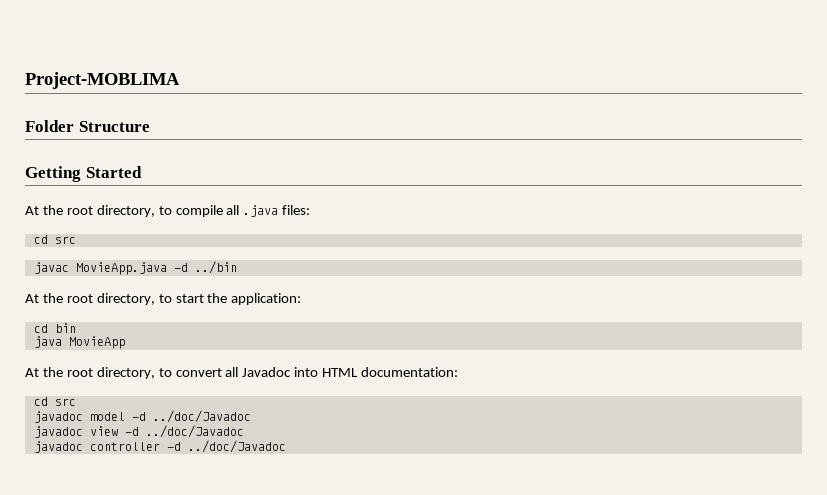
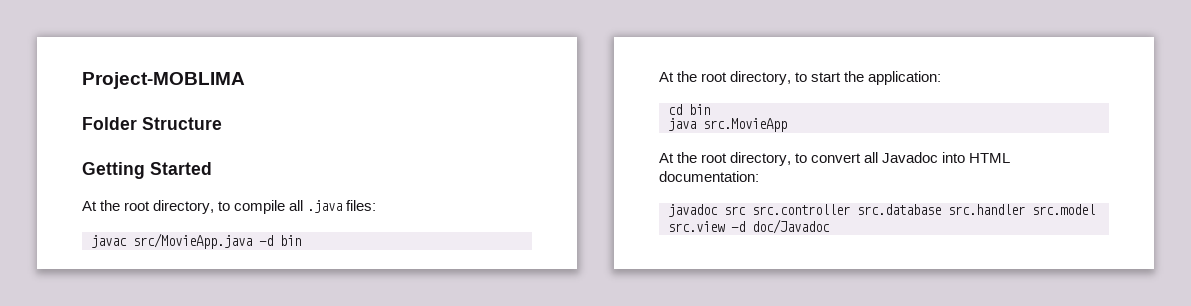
  At the root directory, to compile all .java files:
- cd src
- javac MovieApp.java -d ../bin
+ javac src/MovieApp.java -d bin
- java MovieApp
+ java src.MovieApp
  At the root directory, to convert all Javadoc into HTML documentation:
- cd src
- javadoc model -d ../doc/Javadoc
- javadoc view -d ../doc/Javadoc
- javadoc controller -d ../doc/Javadoc
+ javadoc src src.controller src.database src.handler src.model src.view -d doc/Javadoc

